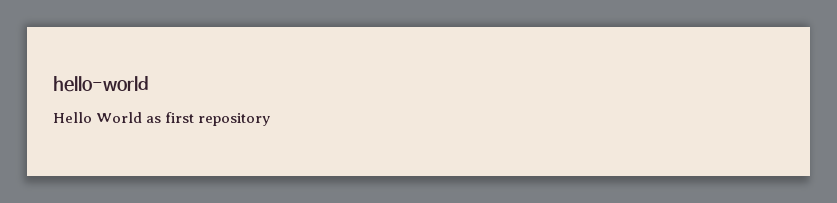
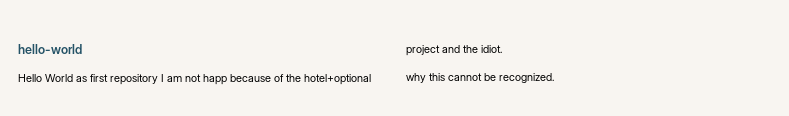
- Hello World as first repository
+ Hello World as first repository I am not happ because of the hotel+optional project and the idiot.
+ why this cannot be recognized.

